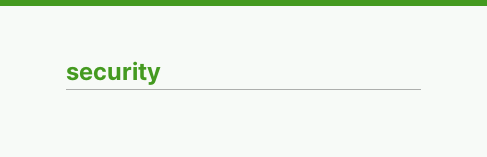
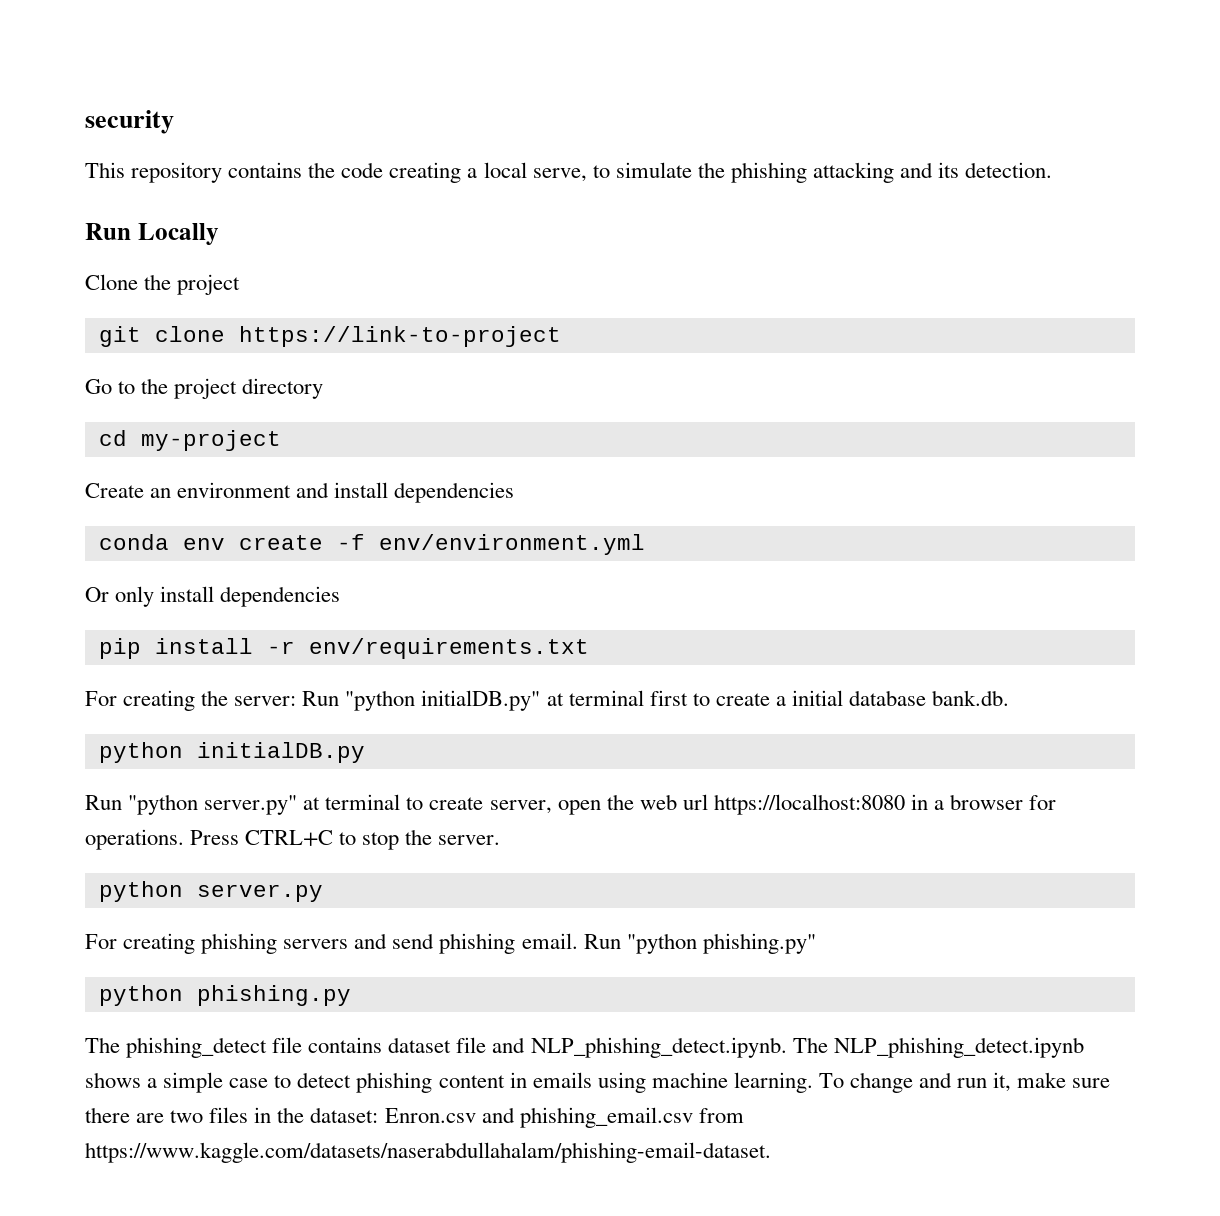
+ This repository contains the code creating a local serve, to simulate the phishing attacking and its detection.
+ Run Locally
+ Clone the project
+ git clone https://link-to-project
+ Go to the project directory
+ cd my-project
+ Create an environment and install dependencies
+ conda env create -f env/environment.yml
+ Or only install dependencies
+ pip install -r env/requirements.txt
+ For creating the server: Run "python initialDB.py" at terminal first to create a initial database bank.db.
+ python initialDB.py
+ Run "python server.py" at terminal to create server, open the web url https://localhost:8080 in a browser for operations. Press CTRL+C to stop the server.
+ python server.py
+ For creating phishing servers and send phishing email. Run "python phishing.py"
+ python phishing.py
+ The phishing_detect file contains dataset file and NLP_phishing_detect.ipynb. The NLP_phishing_detect.ipynb shows a simple case to detect phishing content in emails using machine learning. To change and run it, make sure there are two files in the dataset: Enron.csv and phishing_email.csv from https://www.kaggle.com/datasets/naserabdullahalam/phishing-email-dataset.

